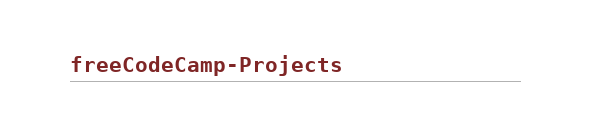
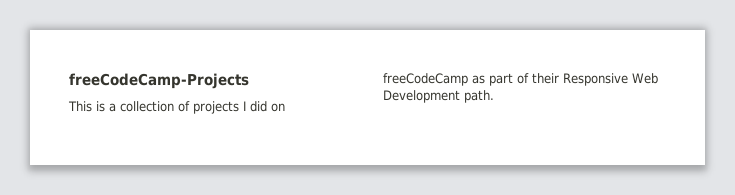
+ This is a collection of projects I did on freeCodeCamp as part of their Responsive Web Development path.

